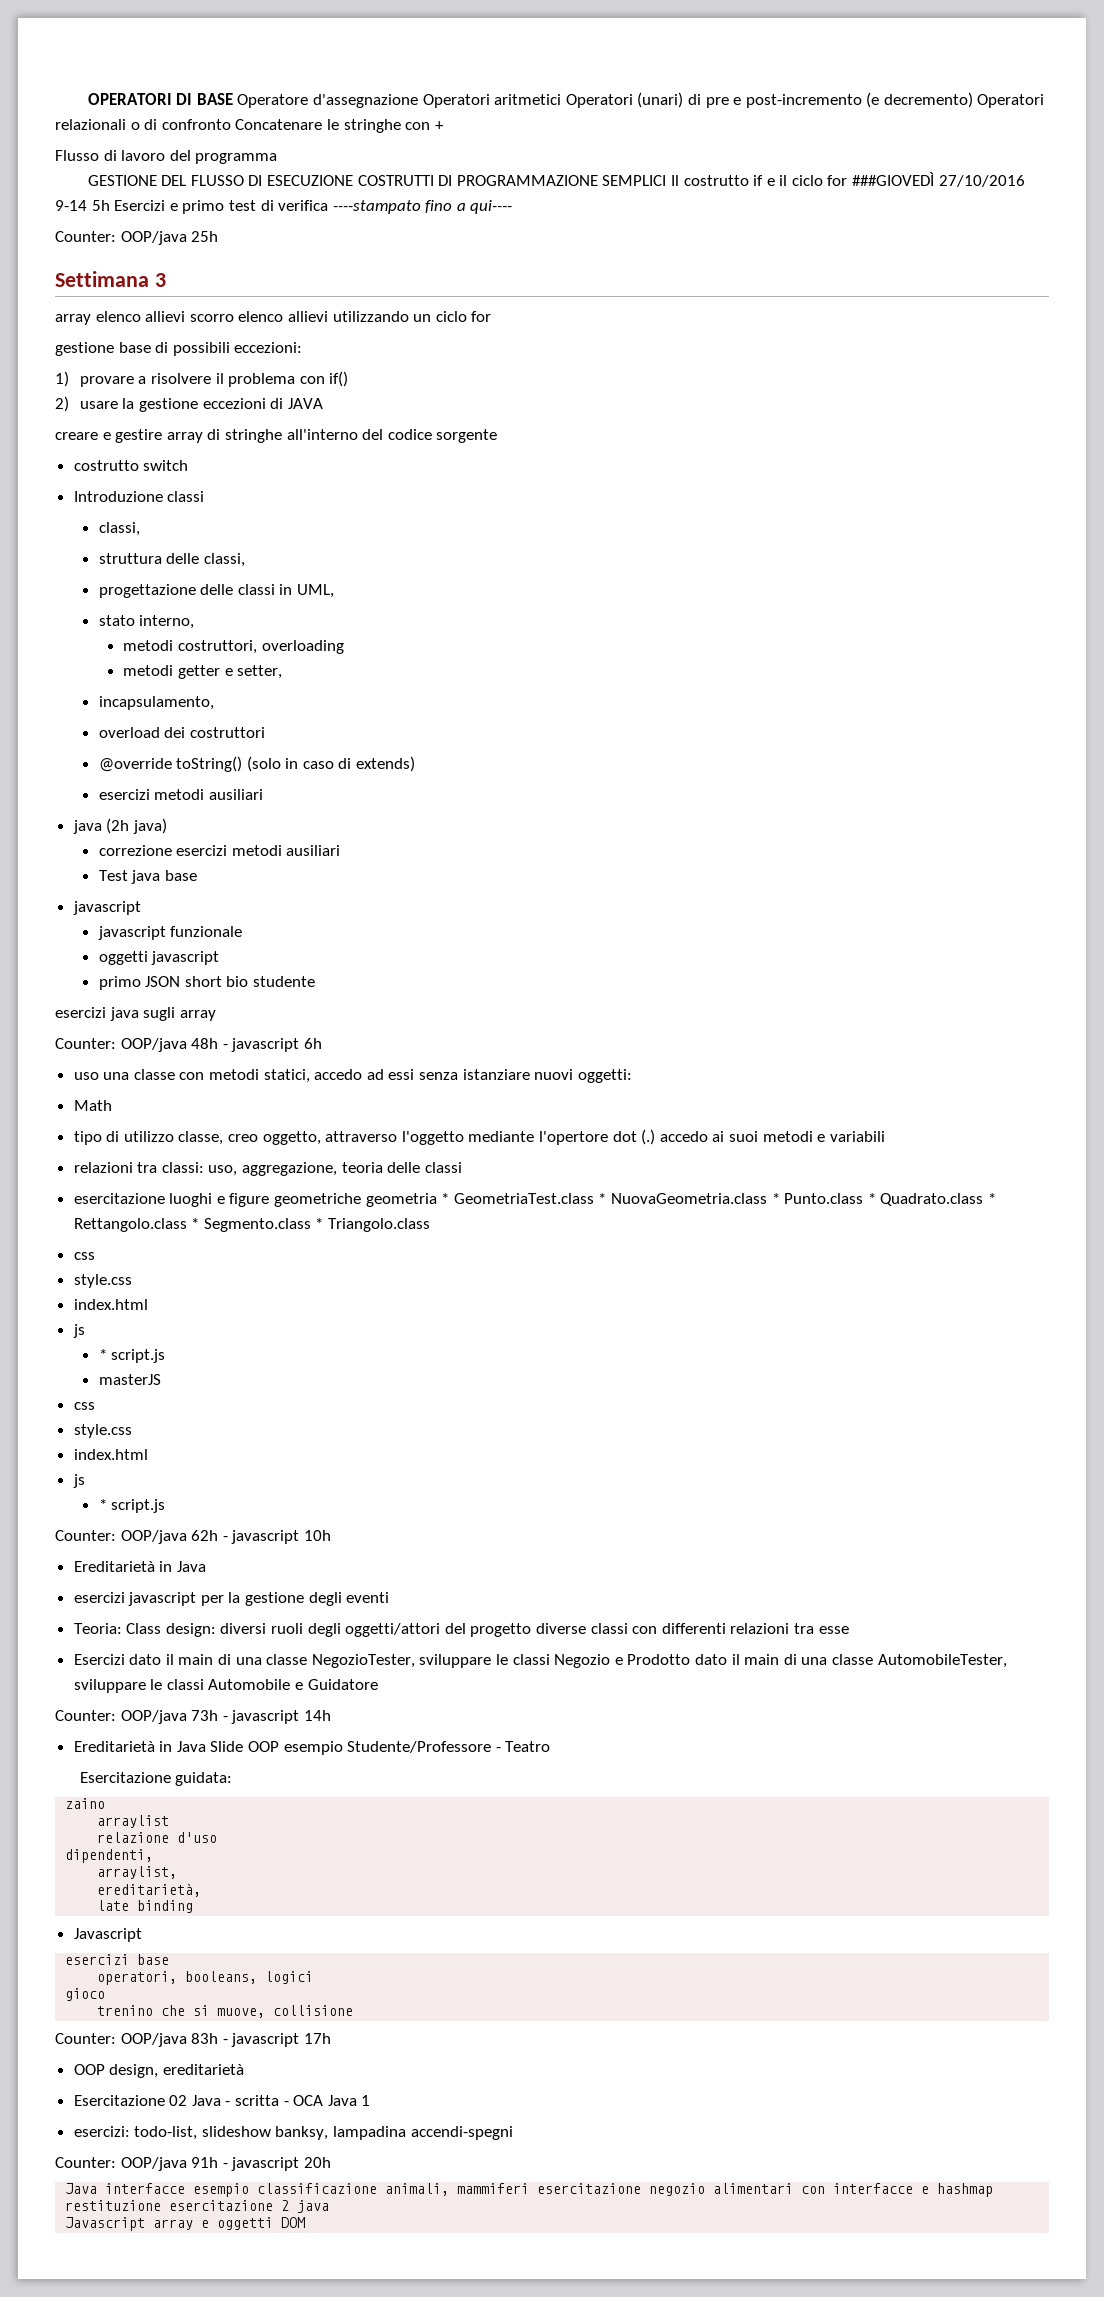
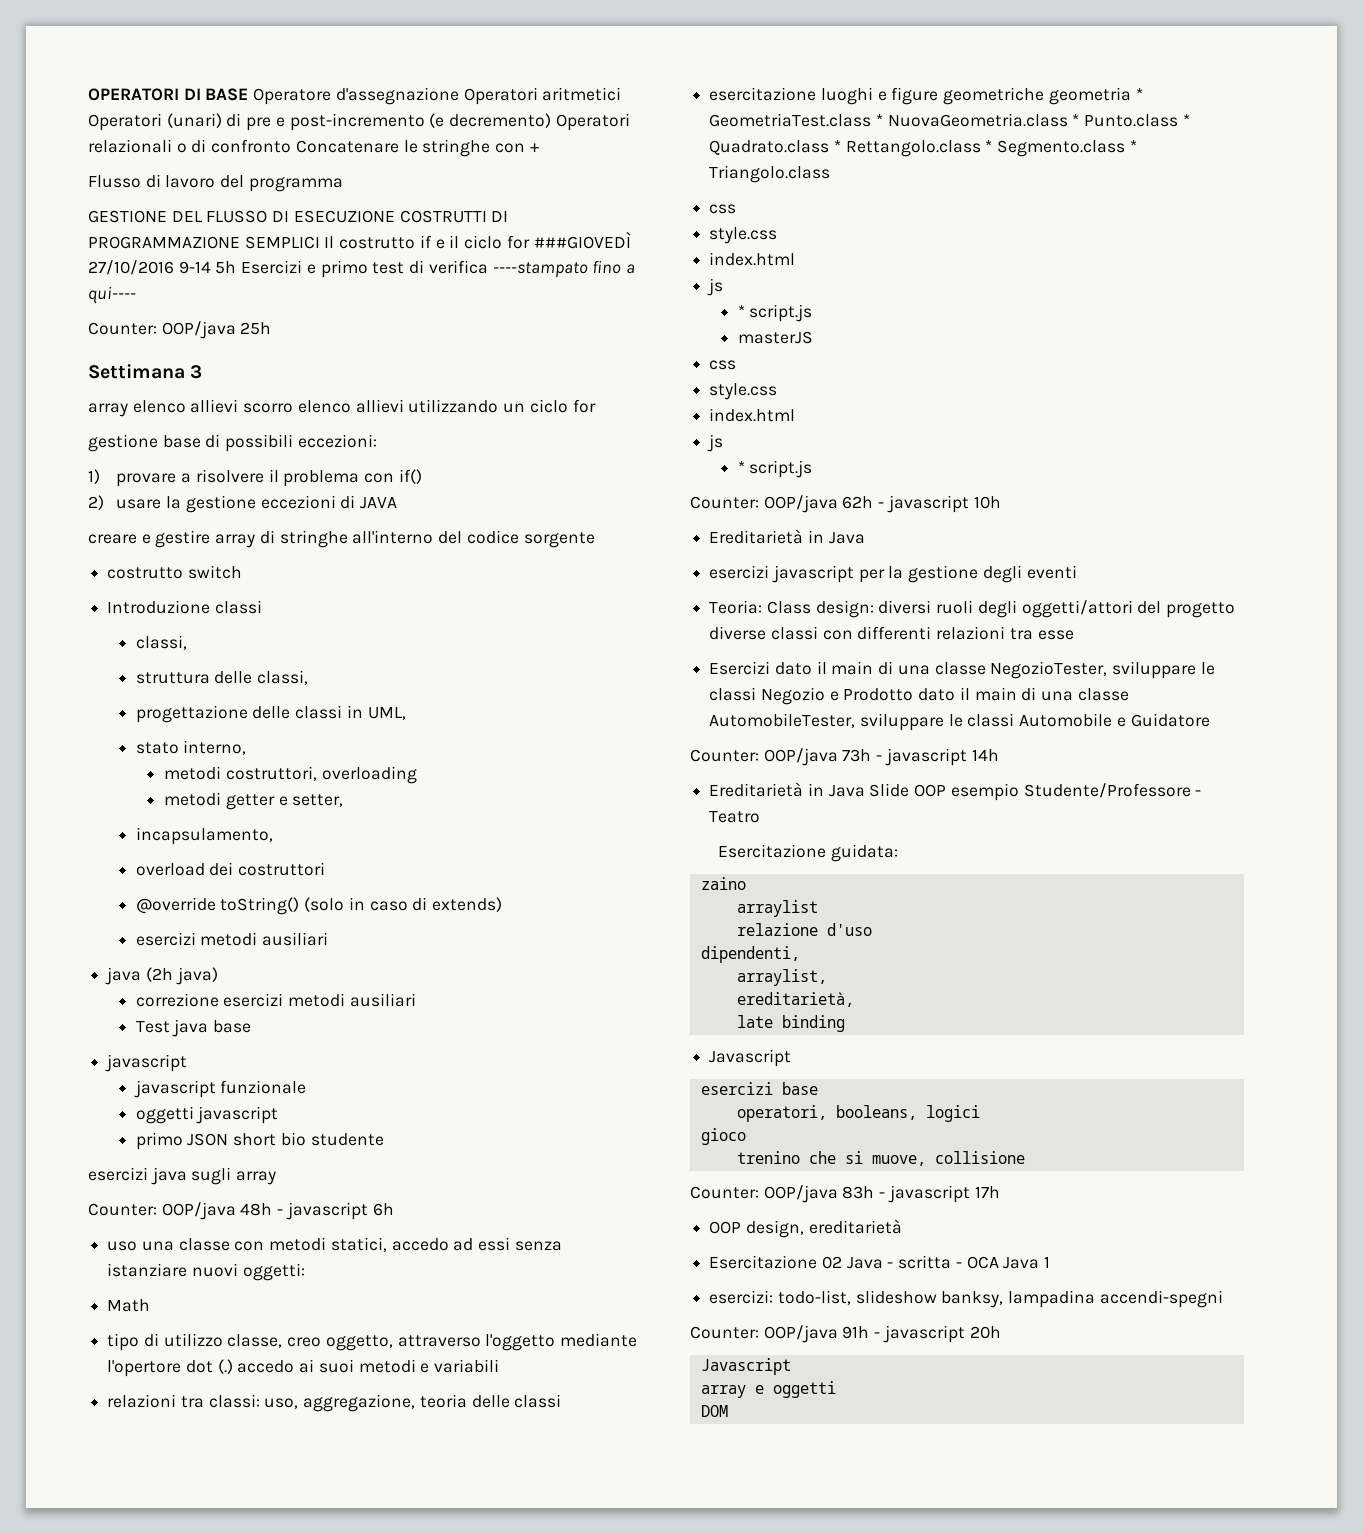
  Counter: OOP/java 91h - javascript 20h
- Java interfacce esempio classificazione animali, mammiferi esercitazione negozio alimentari con interfacce e hashmap restituzione esercitazione 2 java
- Javascript array e oggetti DOM
+ Javascript
+ array e oggetti
+ DOM

